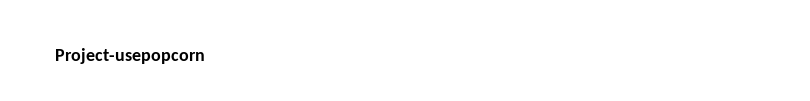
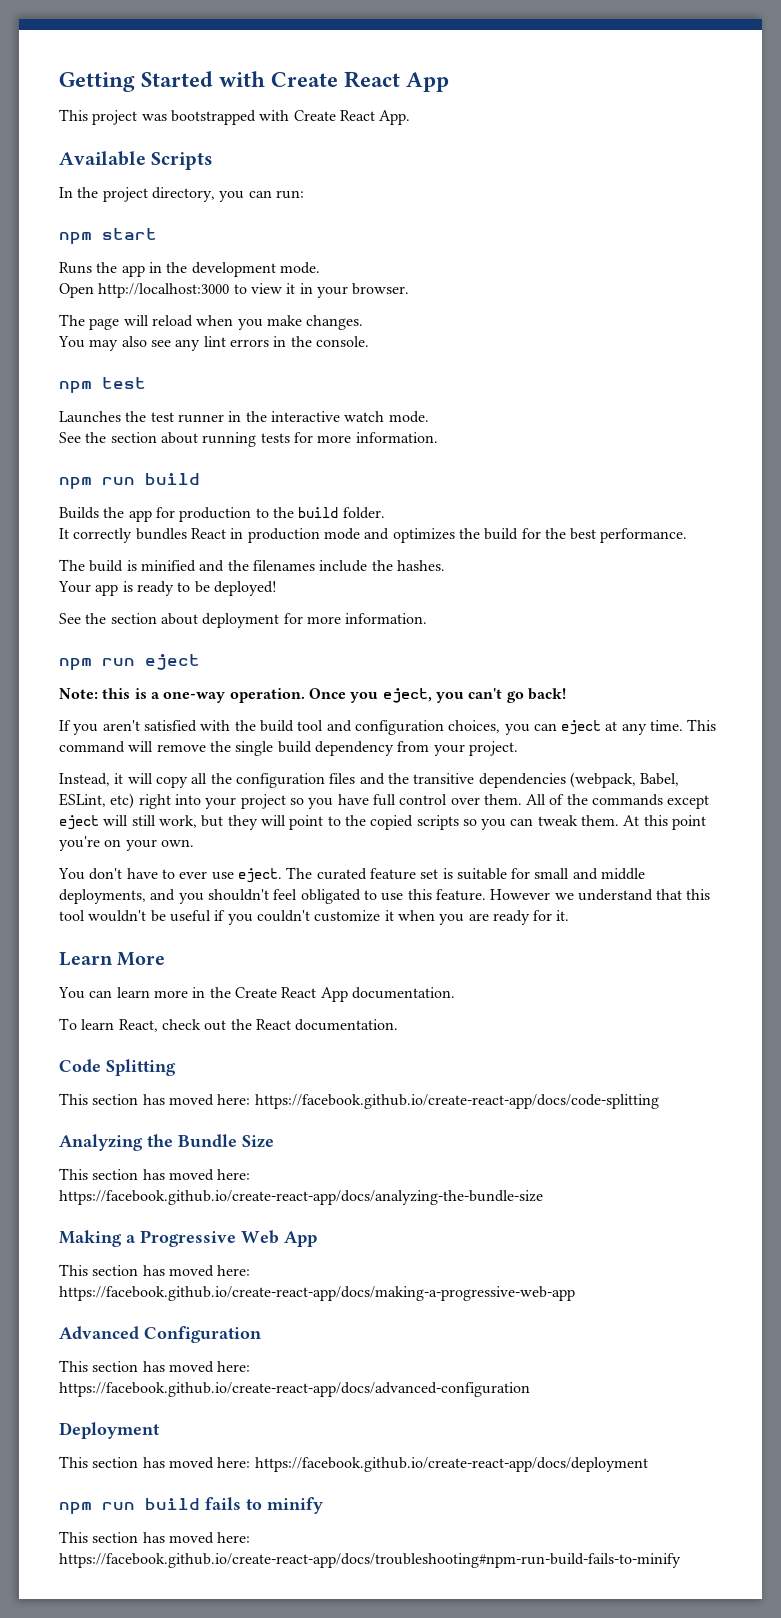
- Project-usepopcorn
+ Getting Started with Create React App
+ This project was bootstrapped with Create React App.
+ Available Scripts
+ In the project directory, you can run:
+ npm start
+ Runs the app in the development mode.
+ Open http://localhost:3000 to view it in your browser.
+ The page will reload when you make changes.
+ You may also see any lint errors in the console.
+ npm test
+ Launches the test runner in the interactive watch mode.
+ See the section about running tests for more information.
+ npm run build
+ Builds the app for production to the build folder.
+ It correctly bundles React in production mode and optimizes the build for the best performance.
+ The build is minified and the filenames include the hashes.
+ Your app is ready to be deployed!
+ See the section about deployment for more information.
+ npm run eject
+ Note: this is a one-way operation. Once you eject, you can't go back!
+ If you aren't satisfied with the build tool and configuration choices, you can eject at any time. This command will remove the single build dependency from your project.
+ Instead, it will copy all the configuration files and the transitive dependencies (webpack, Babel, ESLint, etc) right into your project so you have full control over them. All of the commands except eject will still work, but they will point to the copied scripts so you can tweak them. At this point you're on your own.
+ You don't have to ever use eject. The curated feature set is suitable for small and middle deployments, and you shouldn't feel obligated to use this feature. However we understand that this tool wouldn't be useful if you couldn't customize it when you are ready for it.
+ Learn More
+ You can learn more in the Create React App documentation.
+ To learn React, check out the React documentation.
+ Code Splitting
+ This section has moved here: https://facebook.github.io/create-react-app/docs/code-splitting
+ Analyzing the Bundle Size
+ This section has moved here: https://facebook.github.io/create-react-app/docs/analyzing-the-bundle-size
+ Making a Progressive Web App
+ This section has moved here: https://facebook.github.io/create-react-app/docs/making-a-progressive-web-app
+ Advanced Configuration
+ This section has moved here: https://facebook.github.io/create-react-app/docs/advanced-configuration
+ Deployment
+ This section has moved here: https://facebook.github.io/create-react-app/docs/deployment
+ npm run build fails to minify
+ This section has moved here: https://facebook.github.io/create-react-app/docs/troubleshooting#npm-run-build-fails-to-minify

